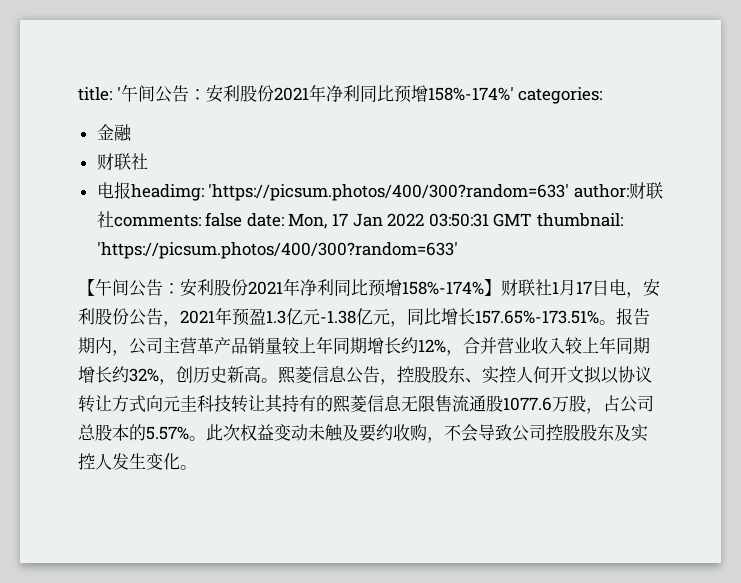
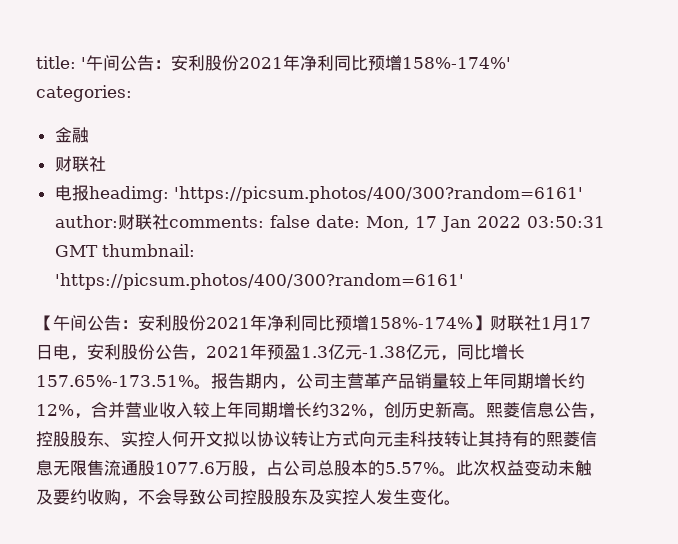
- 电报headimg: 'https://picsum.photos/400/300?random=633' author:财联社comments: false date: Mon, 17 Jan 2022 03:50:31 GMT thumbnail: 'https://picsum.photos/400/300?random=633'
+ 电报headimg: 'https://picsum.photos/400/300?random=6161' author:财联社comments: false date: Mon, 17 Jan 2022 03:50:31 GMT thumbnail: 'https://picsum.photos/400/300?random=6161'

